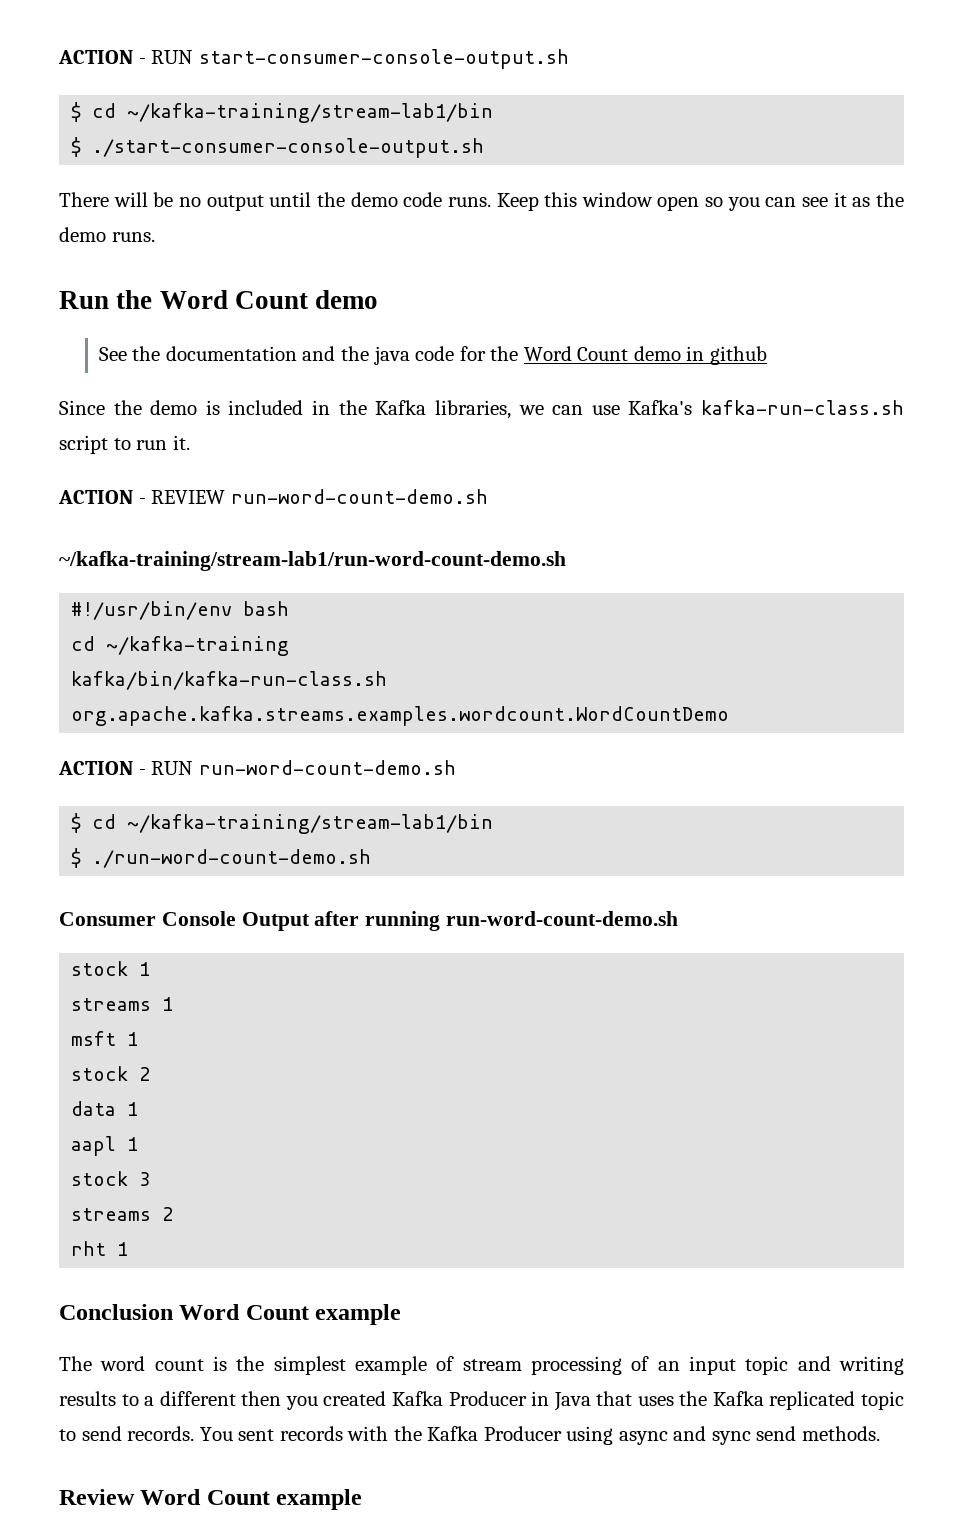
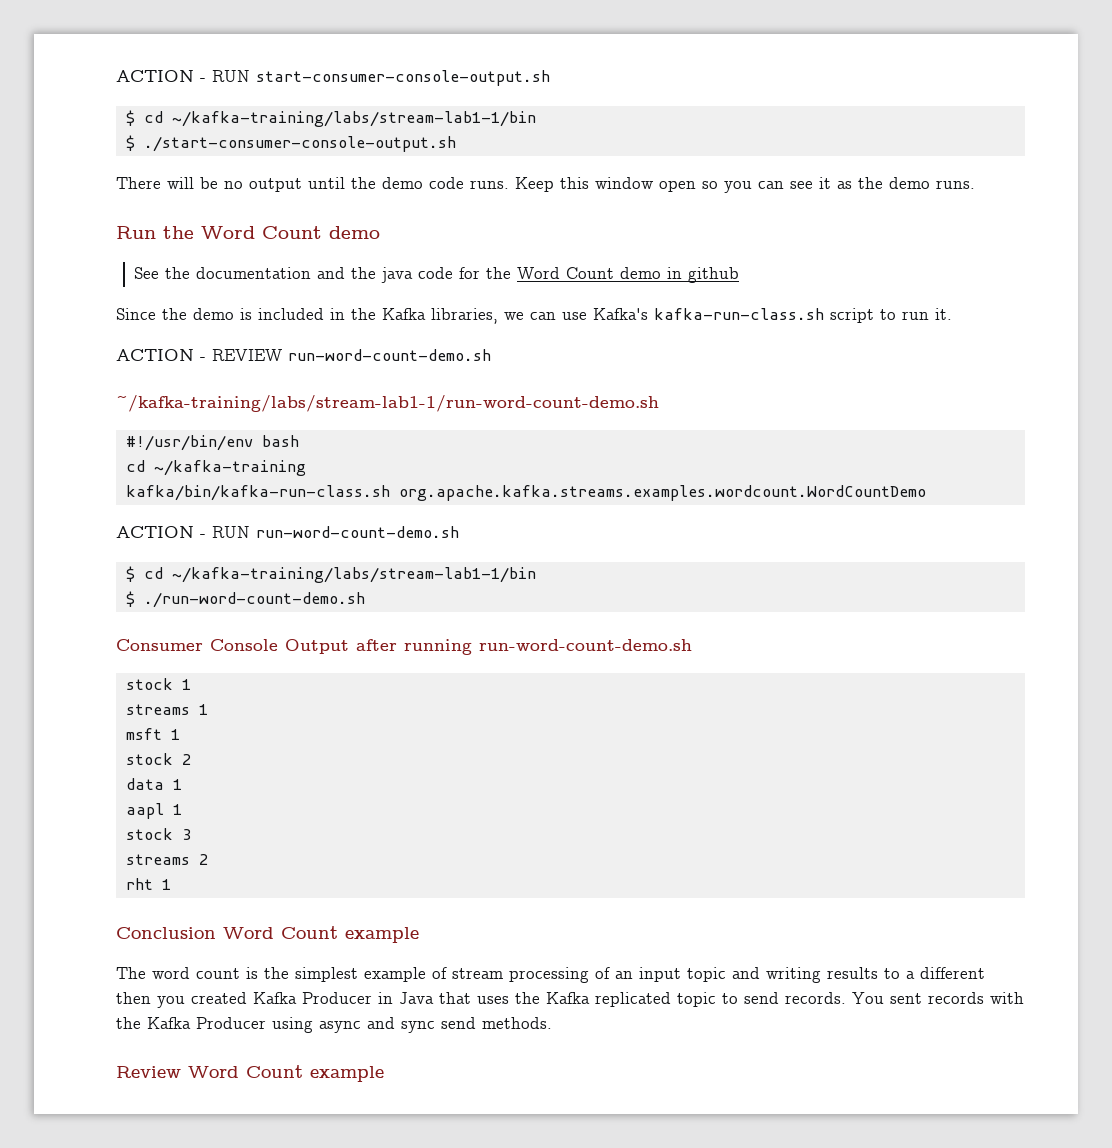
  ACTION - RUN start-consumer-console-output.sh
- $ cd ~/kafka-training/stream-lab1/bin
+ $ cd ~/kafka-training/labs/stream-lab1-1/bin
- ~/kafka-training/stream-lab1/run-word-count-demo.sh
+ ~/kafka-training/labs/stream-lab1-1/run-word-count-demo.sh
  ACTION - RUN run-word-count-demo.sh
- $ cd ~/kafka-training/stream-lab1/bin
+ $ cd ~/kafka-training/labs/stream-lab1-1/bin

